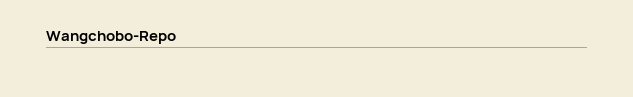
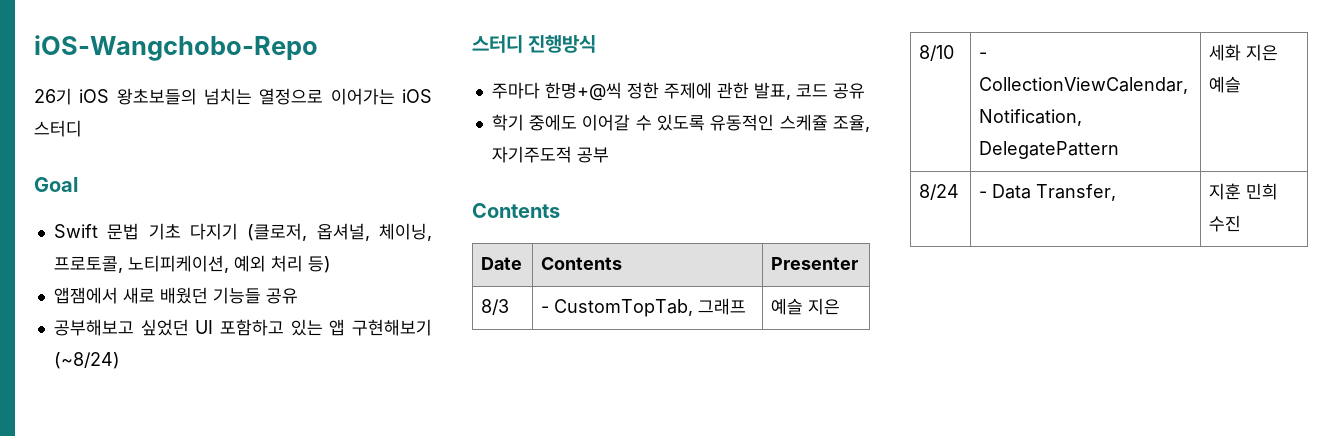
- Wangchobo-Repo
+ iOS-Wangchobo-Repo
+ 26기 iOS 왕초보들의 넘치는 열정으로 이어가는 iOS 스터디
+ Goal
+ Swift 문법 기초 다지기 (클로저, 옵셔널, 체이닝, 프로토콜, 노티피케이션, 예외 처리 등)
+ 앱잼에서 새로 배웠던 기능들 공유
+ 공부해보고 싶었던 UI 포함하고 있는 앱 구현해보기 (~8/24)
+ 스터디 진행방식
+ 주마다 한명+@씩 정한 주제에 관한 발표, 코드 공유
+ 학기 중에도 이어갈 수 있도록 유동적인 스케쥴 조율, 자기주도적 공부
+ Contents
+ Date | Contents | Presenter
+ 8/3 | - CustomTopTab, 그래프 | 예슬 지은
+ 8/10 | - CollectionViewCalendar, Notification, DelegatePattern | 세화 지은 예슬
+ 8/24 | - Data Transfer, | 지훈 민희 수진

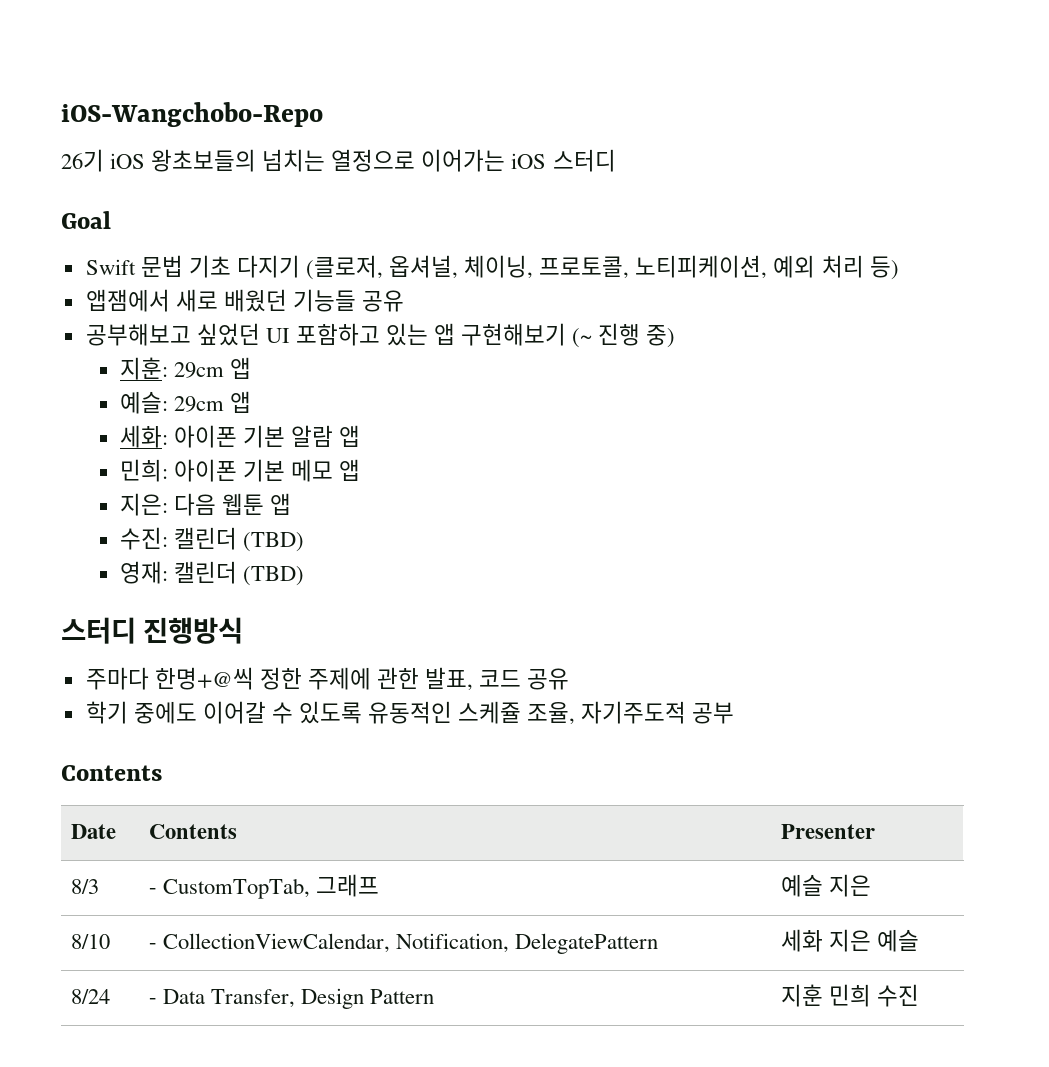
- 공부해보고 싶었던 UI 포함하고 있는 앱 구현해보기 (~8/24)
+ 공부해보고 싶었던 UI 포함하고 있는 앱 구현해보기 (~ 진행 중)
+ 지훈: 29cm 앱
+ 예슬: 29cm 앱
+ 세화: 아이폰 기본 알람 앱
+ 민희: 아이폰 기본 메모 앱
+ 지은: 다음 웹툰 앱
+ 수진: 캘린더 (TBD)
+ 영재: 캘린더 (TBD)
- 8/24 | - Data Transfer, | 지훈 민희 수진
+ 8/24 | - Data Transfer, Design Pattern | 지훈 민희 수진

